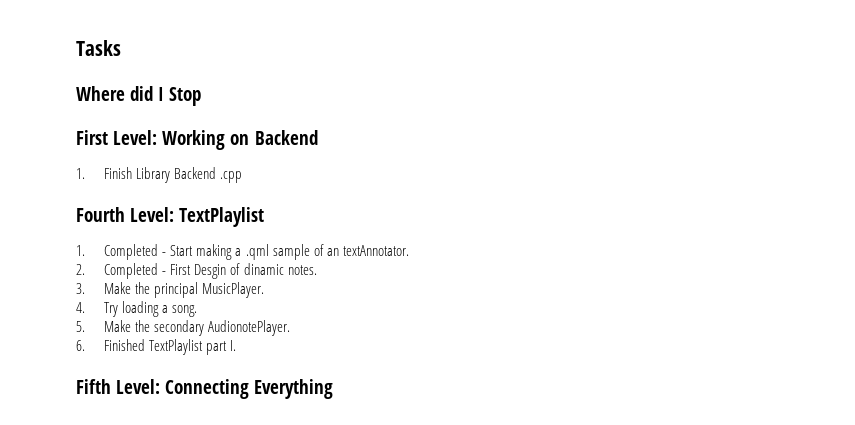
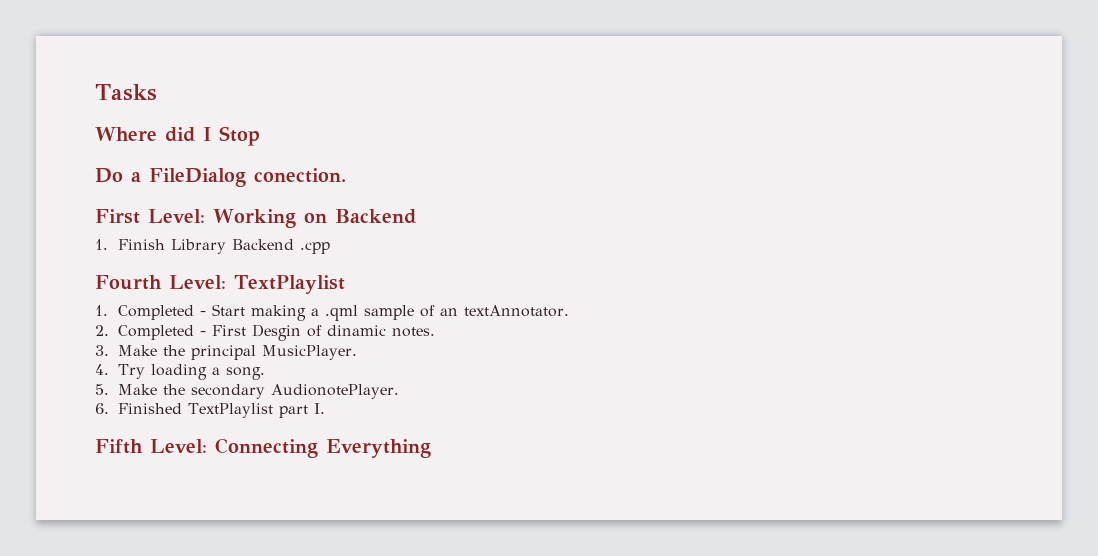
+ Do a FileDialog conection.

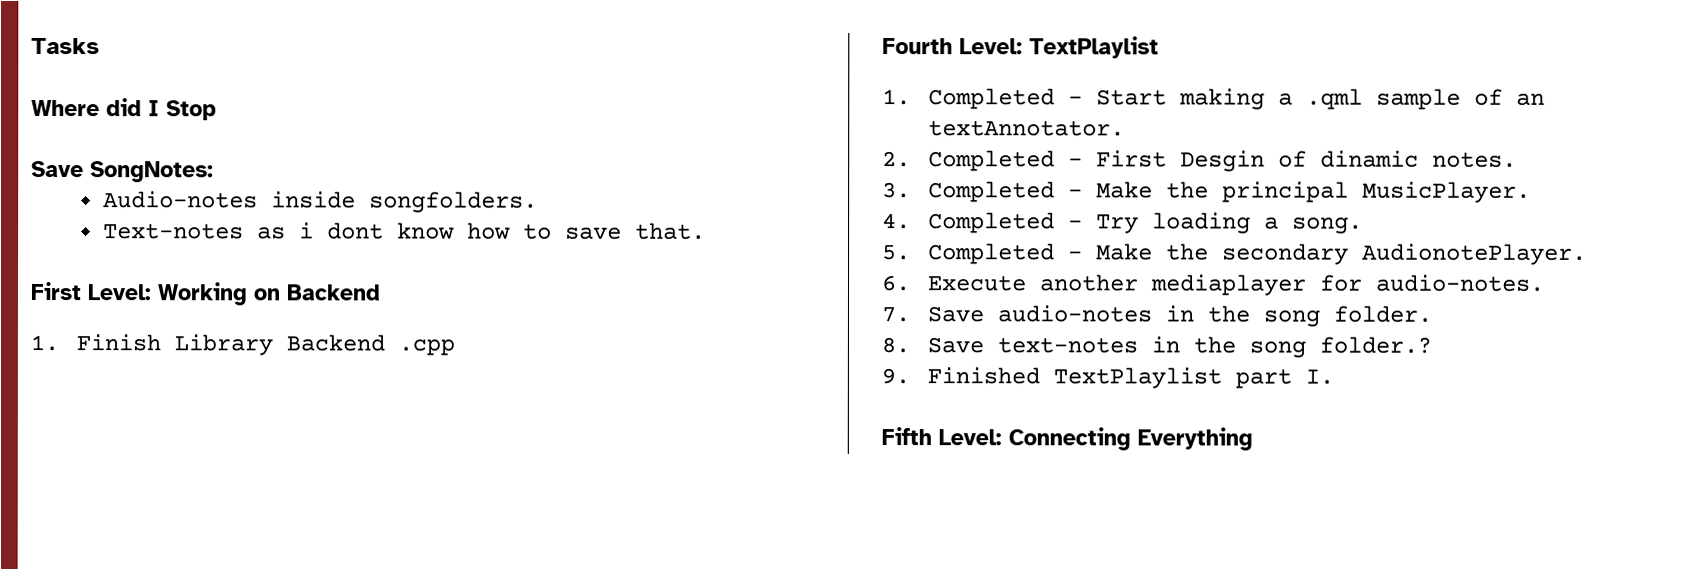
- Do a FileDialog conection.
+ Save SongNotes:
+ Audio-notes inside songfolders.
+ Text-notes as i dont know how to save that.
- 3. Make the principal MusicPlayer.
+ 3. Completed - Make the principal MusicPlayer.
- 4. Try loading a song.
+ 4. Completed - Try loading a song.
- 5. Make the secondary AudionotePlayer.
+ 5. Completed - Make the secondary AudionotePlayer.
- 6. Finished TextPlaylist part I.
+ 6. Execute another mediaplayer for audio-notes.
+ 7. Save audio-notes in the song folder.
+ 8. Save text-notes in the song folder.?
+ 9. Finished TextPlaylist part I.

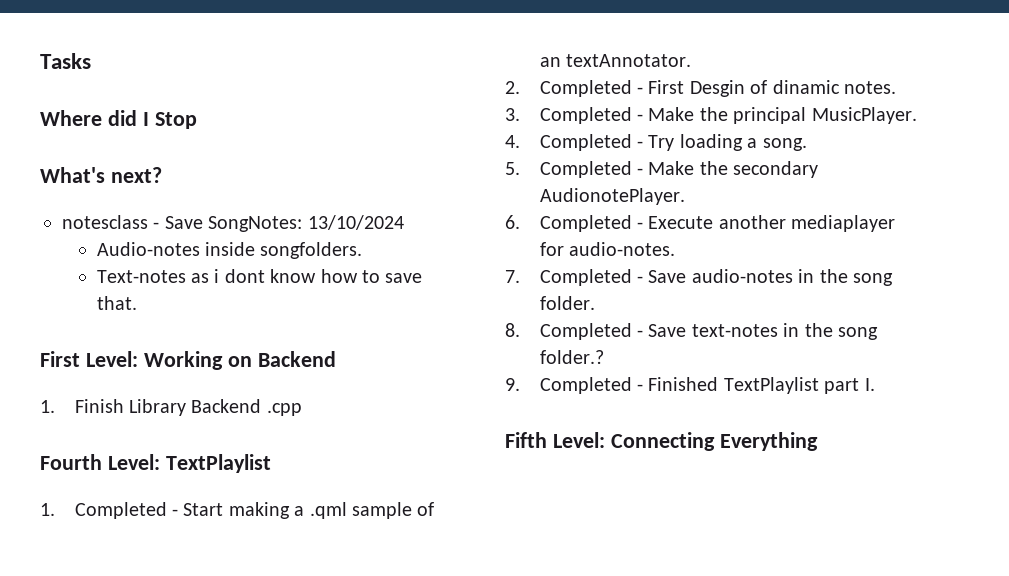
- Save SongNotes:
+ What's next?
+ notesclass - Save SongNotes: 13/10/2024
- 6. Execute another mediaplayer for audio-notes.
+ 6. Completed - Execute another mediaplayer for audio-notes.
- 7. Save audio-notes in the song folder.
+ 7. Completed - Save audio-notes in the song folder.
- 8. Save text-notes in the song folder.?
+ 8. Completed - Save text-notes in the song folder.?
- 9. Finished TextPlaylist part I.
+ 9. Completed - Finished TextPlaylist part I.

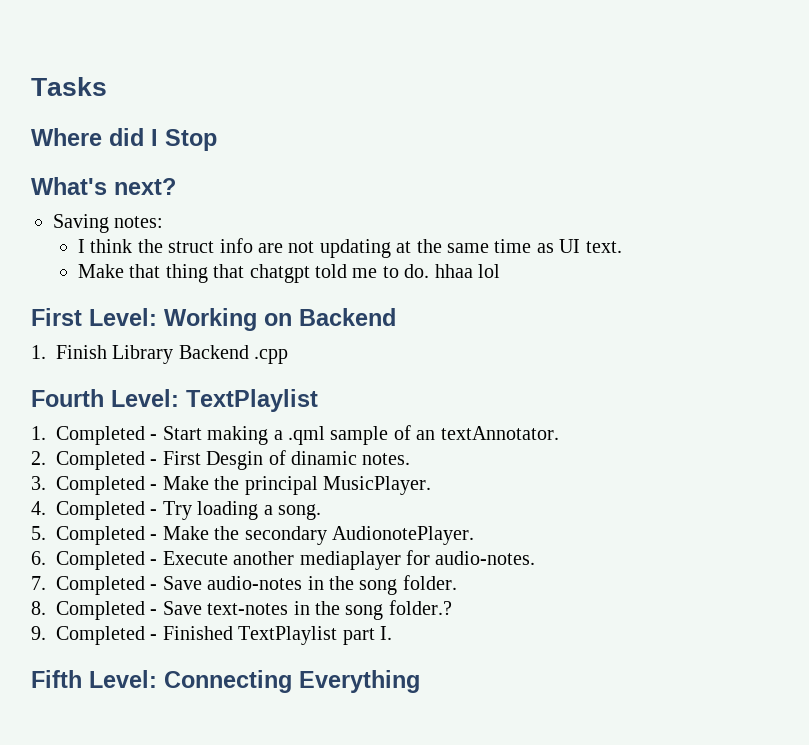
- notesclass - Save SongNotes: 13/10/2024
- Audio-notes inside songfolders.
- Text-notes as i dont know how to save that.
+ Saving notes:
+ I think the struct info are not updating at the same time as UI text.
+ Make that thing that chatgpt told me to do. hhaa lol

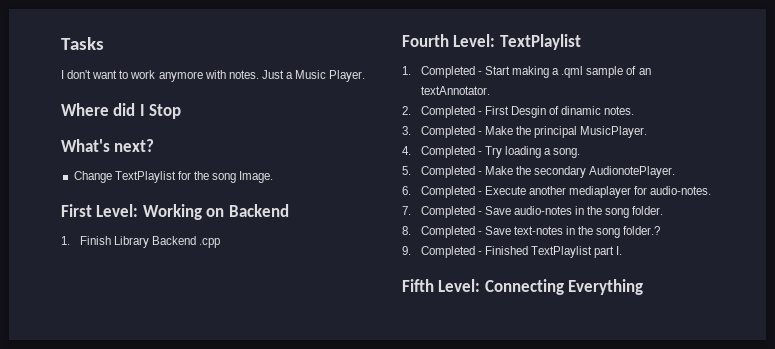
+ I don't want to work anymore with notes. Just a Music Player.
- Saving notes:
- I think the struct info are not updating at the same time as UI text.
- Make that thing that chatgpt told me to do. hhaa lol
+ Change TextPlaylist for the song Image.

